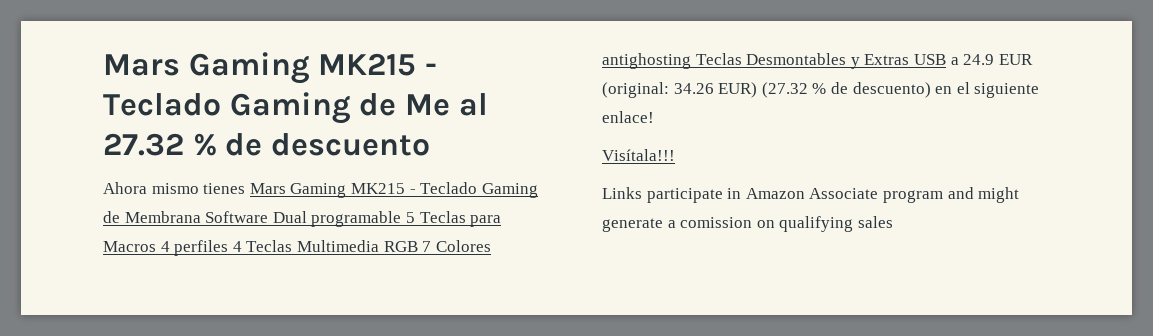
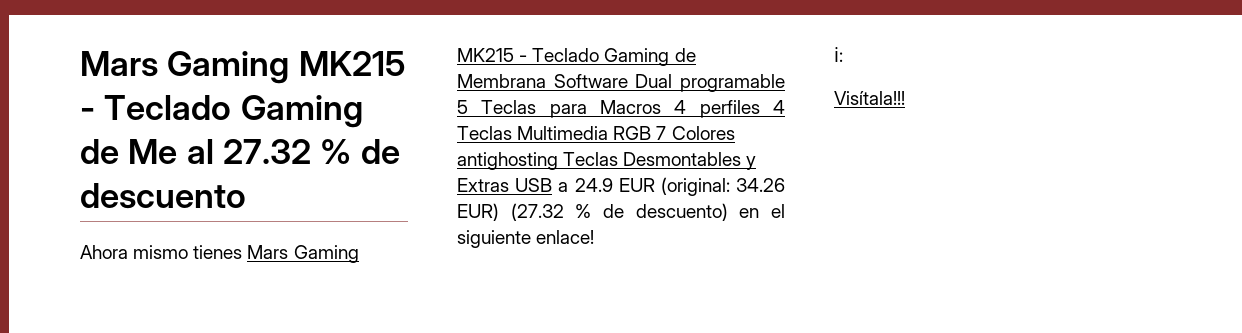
+ ℹ:
- Links participate in Amazon Associate program and might generate a comission on qualifying sales

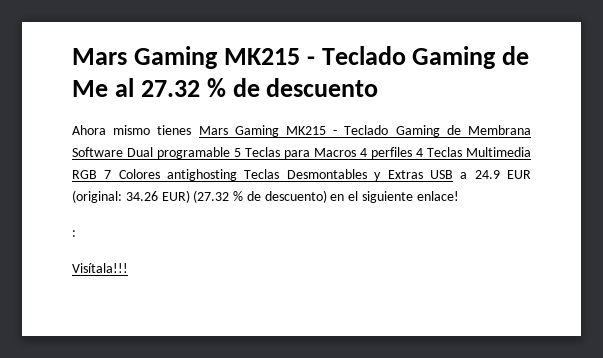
- ℹ:
+ :

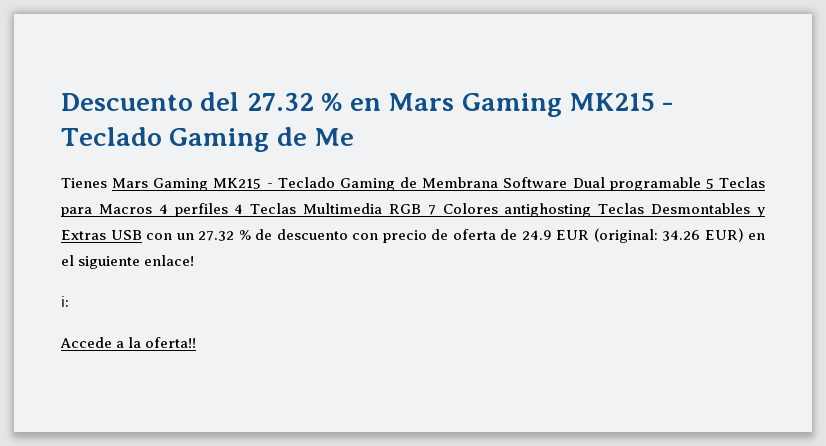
- Mars Gaming MK215 - Teclado Gaming de Me al 27.32 % de descuento
- Ahora mismo tienes Mars Gaming MK215 - Teclado Gaming de Membrana Software Dual programable 5 Teclas para Macros 4 perfiles 4 Teclas Multimedia RGB 7 Colores antighosting Teclas Desmontables y Extras USB a 24.9 EUR (original: 34.26 EUR) (27.32 % de descuento) en el siguiente enlace!
+ Descuento del 27.32 % en Mars Gaming MK215 - Teclado Gaming de Me
+ Tienes Mars Gaming MK215 - Teclado Gaming de Membrana Software Dual programable 5 Teclas para Macros 4 perfiles 4 Teclas Multimedia RGB 7 Colores antighosting Teclas Desmontables y Extras USB con un 27.32 % de descuento con precio de oferta de 24.9 EUR (original: 34.26 EUR) en el siguiente enlace!
- :
- Visítala!!!
+ ℹ:
+ Accede a la oferta!!

